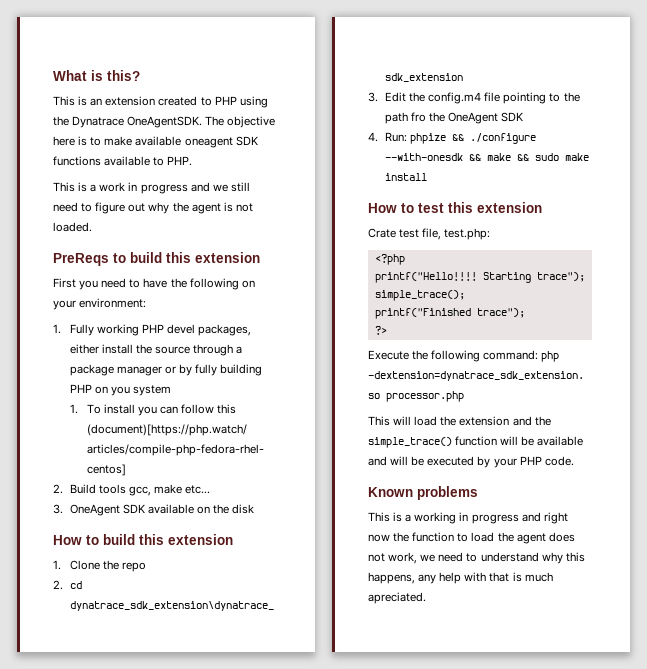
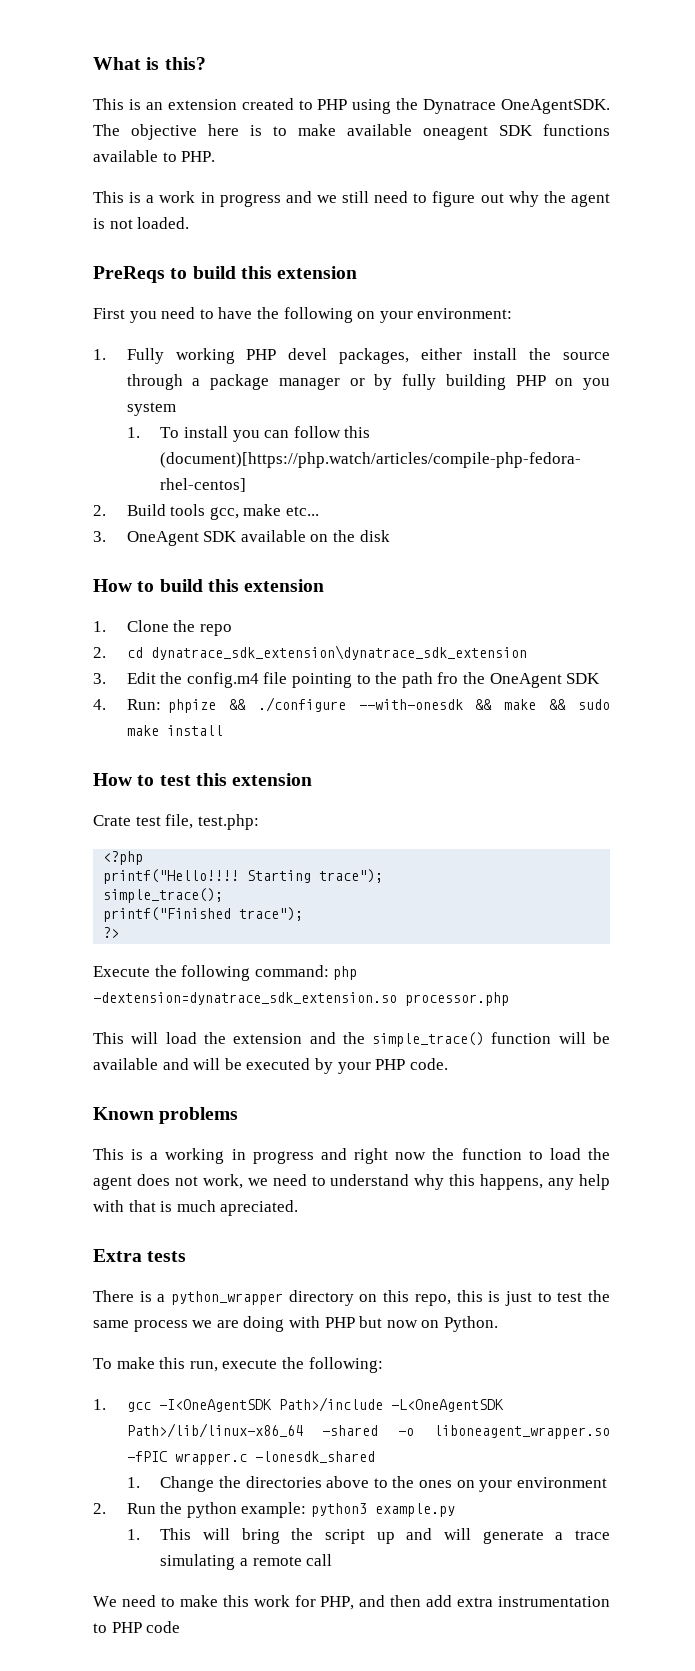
+ Extra tests
+ There is a python_wrapper directory on this repo, this is just to test the same process we are doing with PHP but now on Python.
+ To make this run, execute the following:
+ 1. gcc -I<OneAgentSDK Path>/include -L<OneAgentSDK Path>/lib/linux-x86_64 -shared -o liboneagent_wrapper.so -fPIC wrapper.c -lonesdk_shared
+ 1. Change the directories above to the ones on your environment
+ 2. Run the python example: python3 example.py
+ 1. This will bring the script up and will generate a trace simulating a remote call
+ We need to make this work for PHP, and then add extra instrumentation to PHP code

